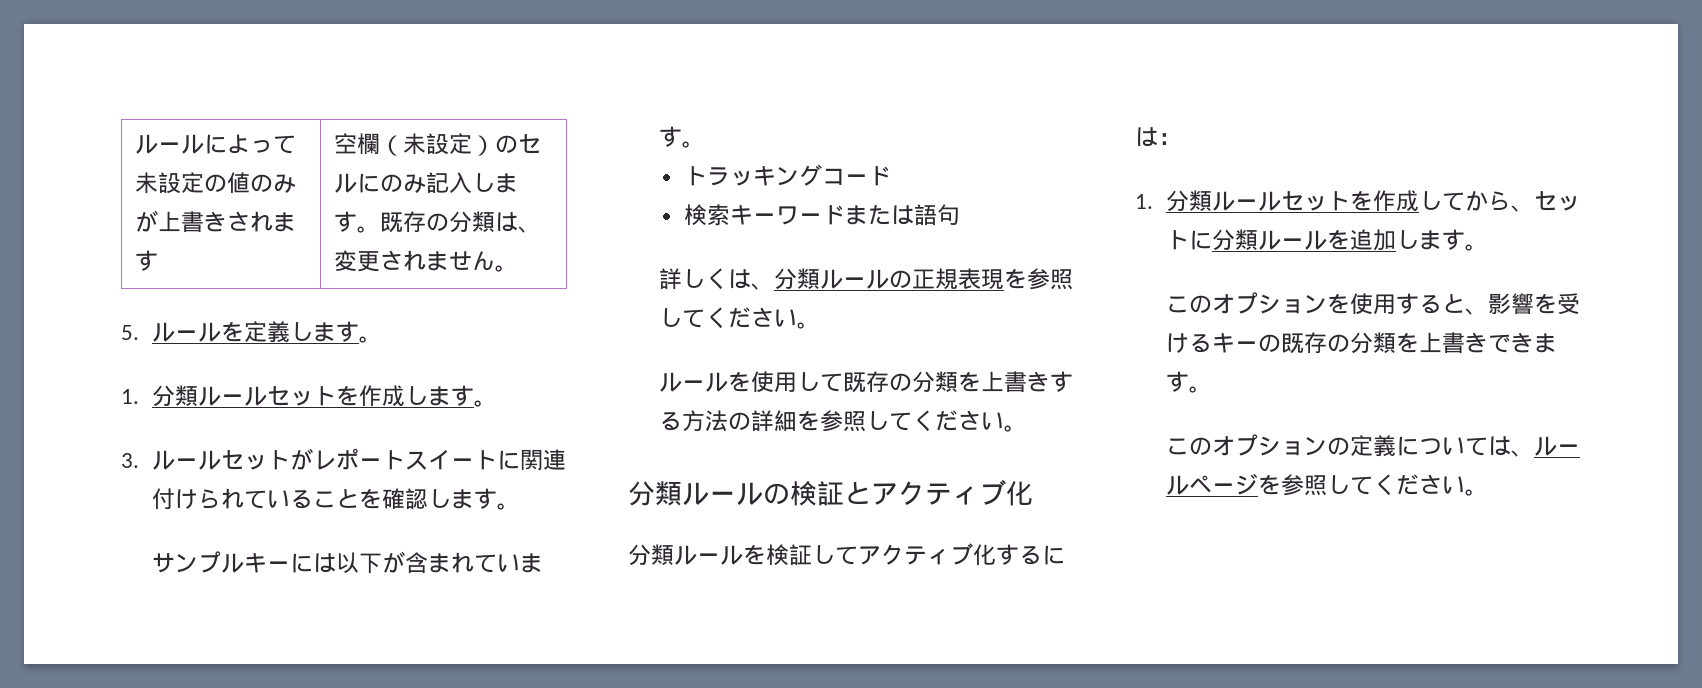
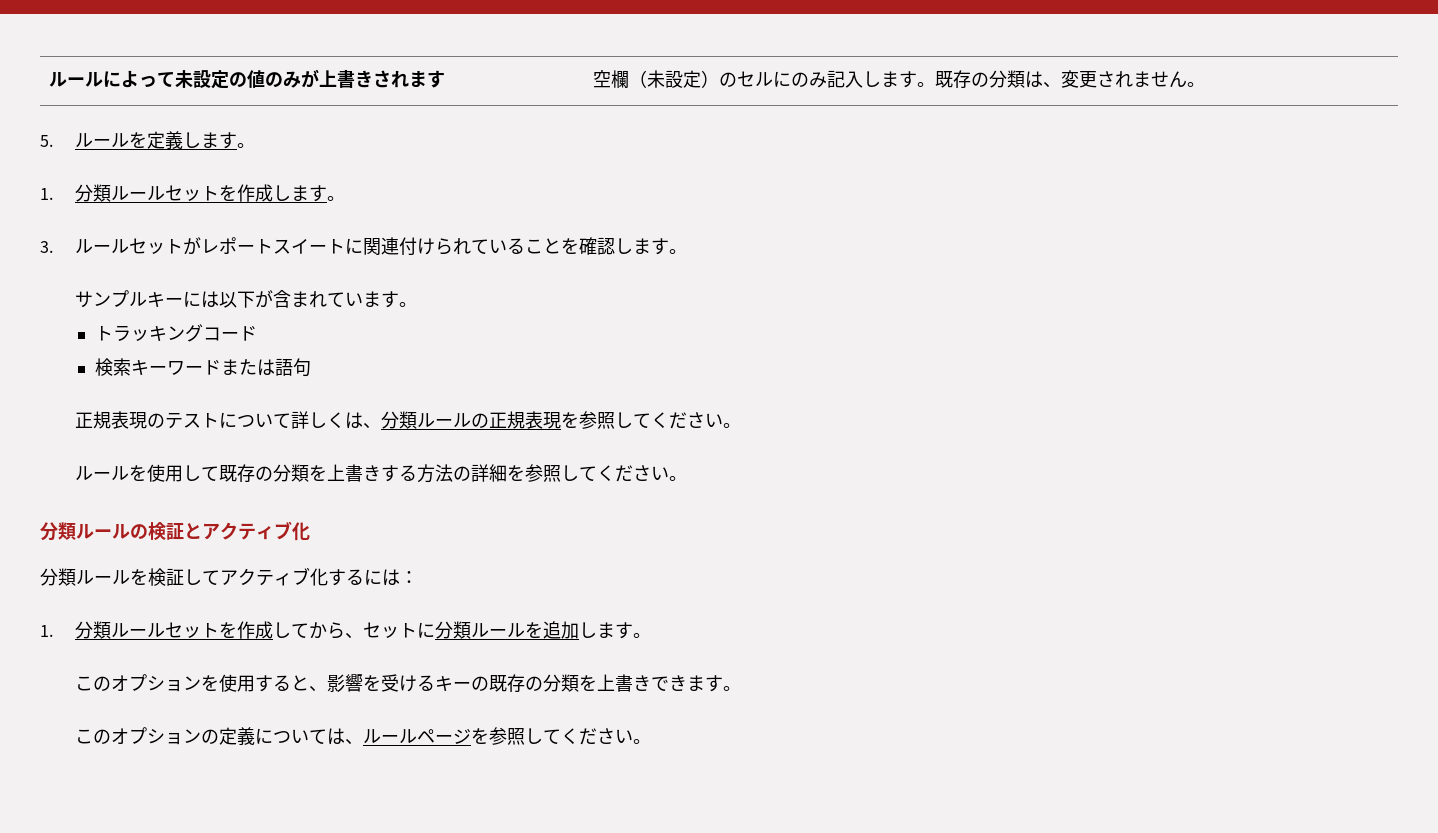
- 詳しくは、分類ルールの正規表現を参照してください。
+ 正規表現のテストについて詳しくは、分類ルールの正規表現を参照してください。

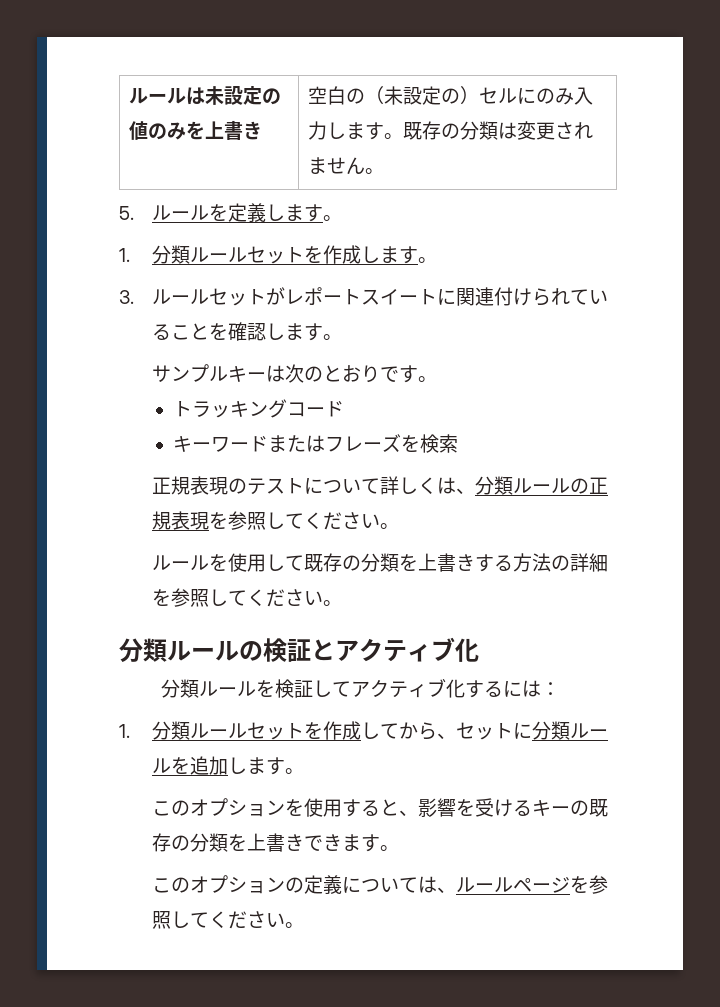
- ルールによって未設定の値のみが上書きされます | 空欄（未設定）のセルにのみ記入します。既存の分類は、変更されません。
+ ルールは未設定の値のみを上書き | 空白の（未設定の）セルにのみ入力します。既存の分類は変更されません。
- サンプルキーには以下が含まれています。
+ サンプルキーは次のとおりです。
- 検索キーワードまたは語句
+ キーワードまたはフレーズを検索

